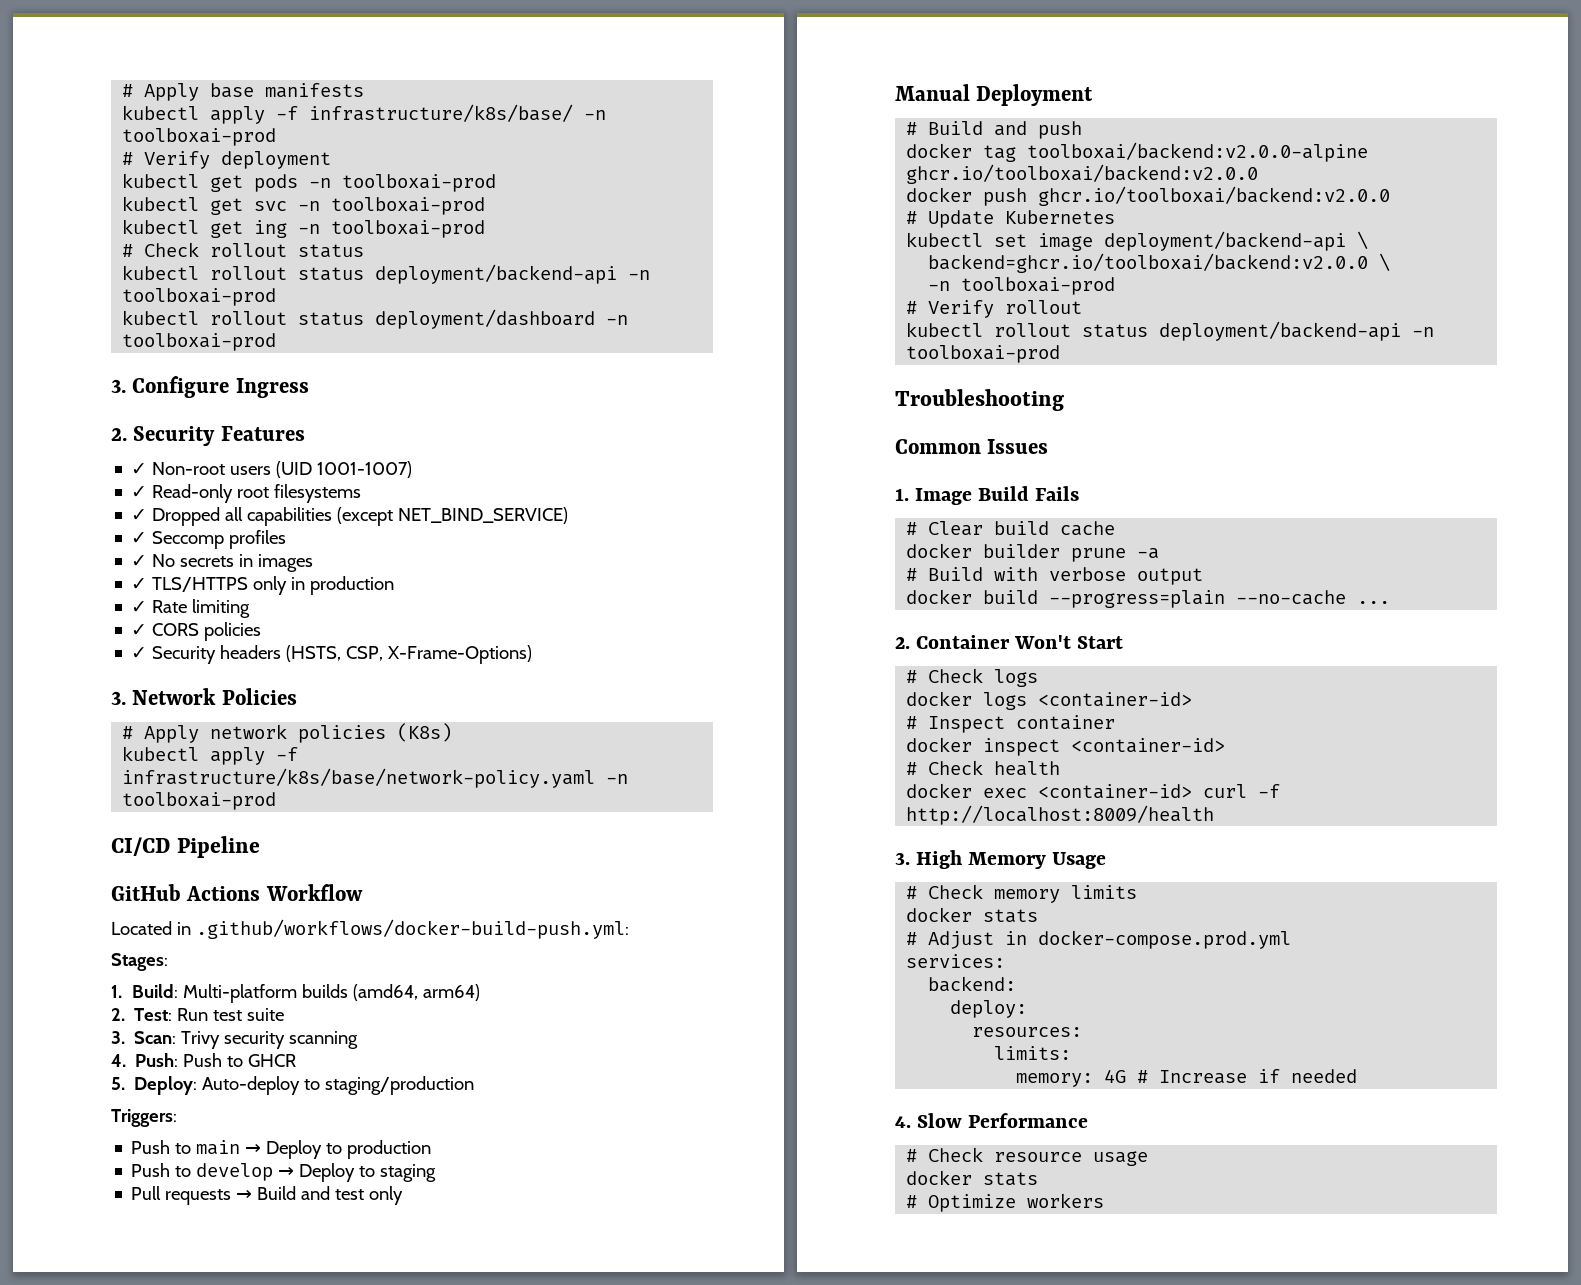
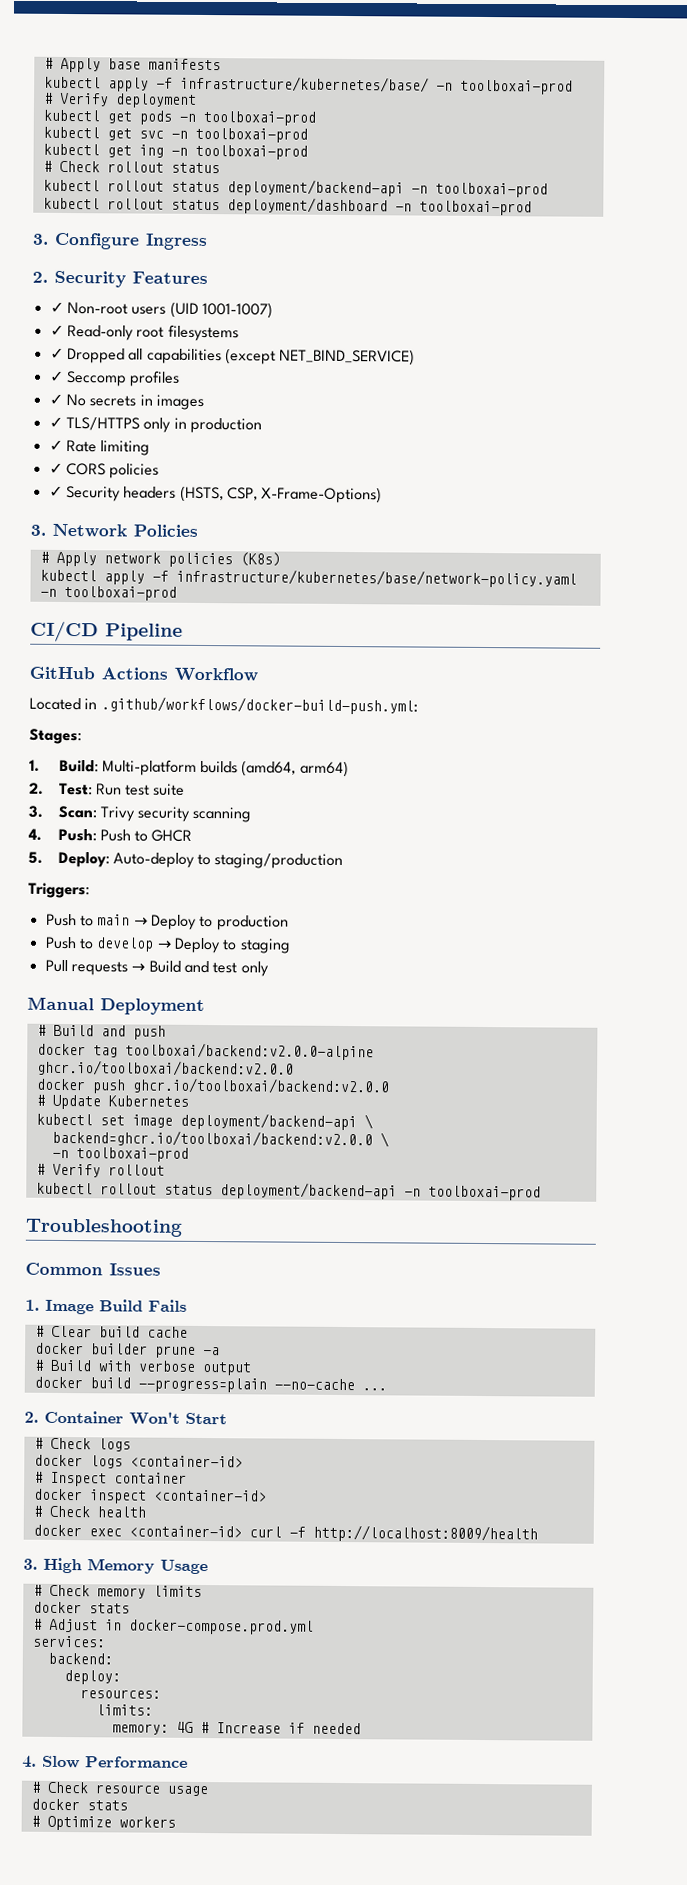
- kubectl apply -f infrastructure/k8s/base/ -n toolboxai-prod
+ kubectl apply -f infrastructure/kubernetes/base/ -n toolboxai-prod
- kubectl apply -f infrastructure/k8s/base/network-policy.yaml -n toolboxai-prod
+ kubectl apply -f infrastructure/kubernetes/base/network-policy.yaml -n toolboxai-prod

